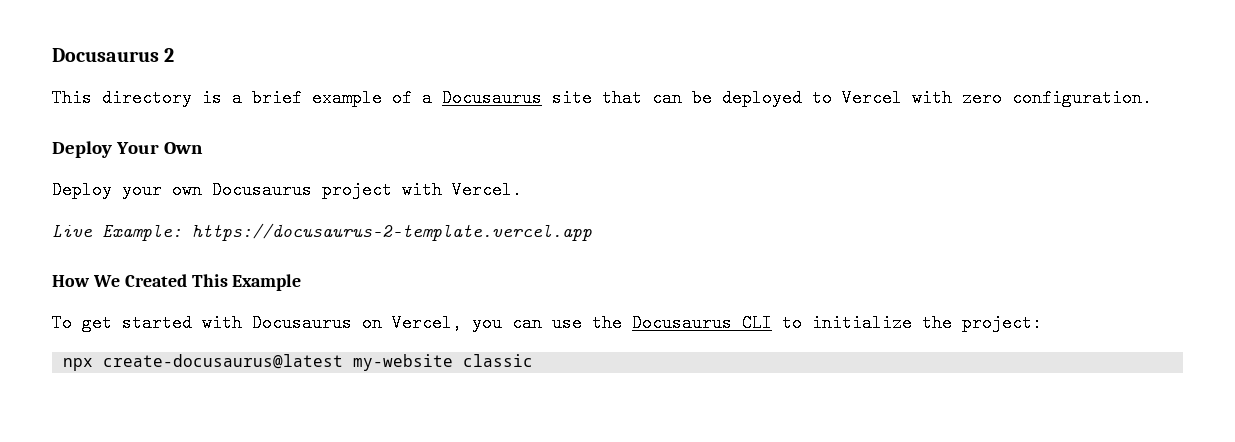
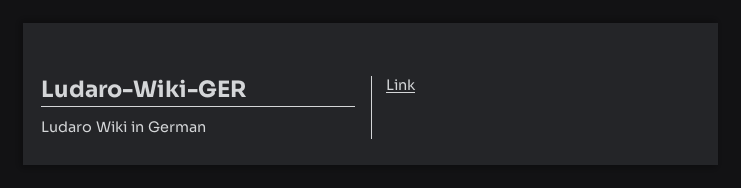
- Docusaurus 2
- This directory is a brief example of a Docusaurus site that can be deployed to Vercel with zero configuration.
- Deploy Your Own
- Deploy your own Docusaurus project with Vercel.
- Live Example: https://docusaurus-2-template.vercel.app
- How We Created This Example
- To get started with Docusaurus on Vercel, you can use the Docusaurus CLI to initialize the project:
- npx create-docusaurus@latest my-website classic
+ Ludaro-Wiki-GER
+ Ludaro Wiki in German
+ Link

